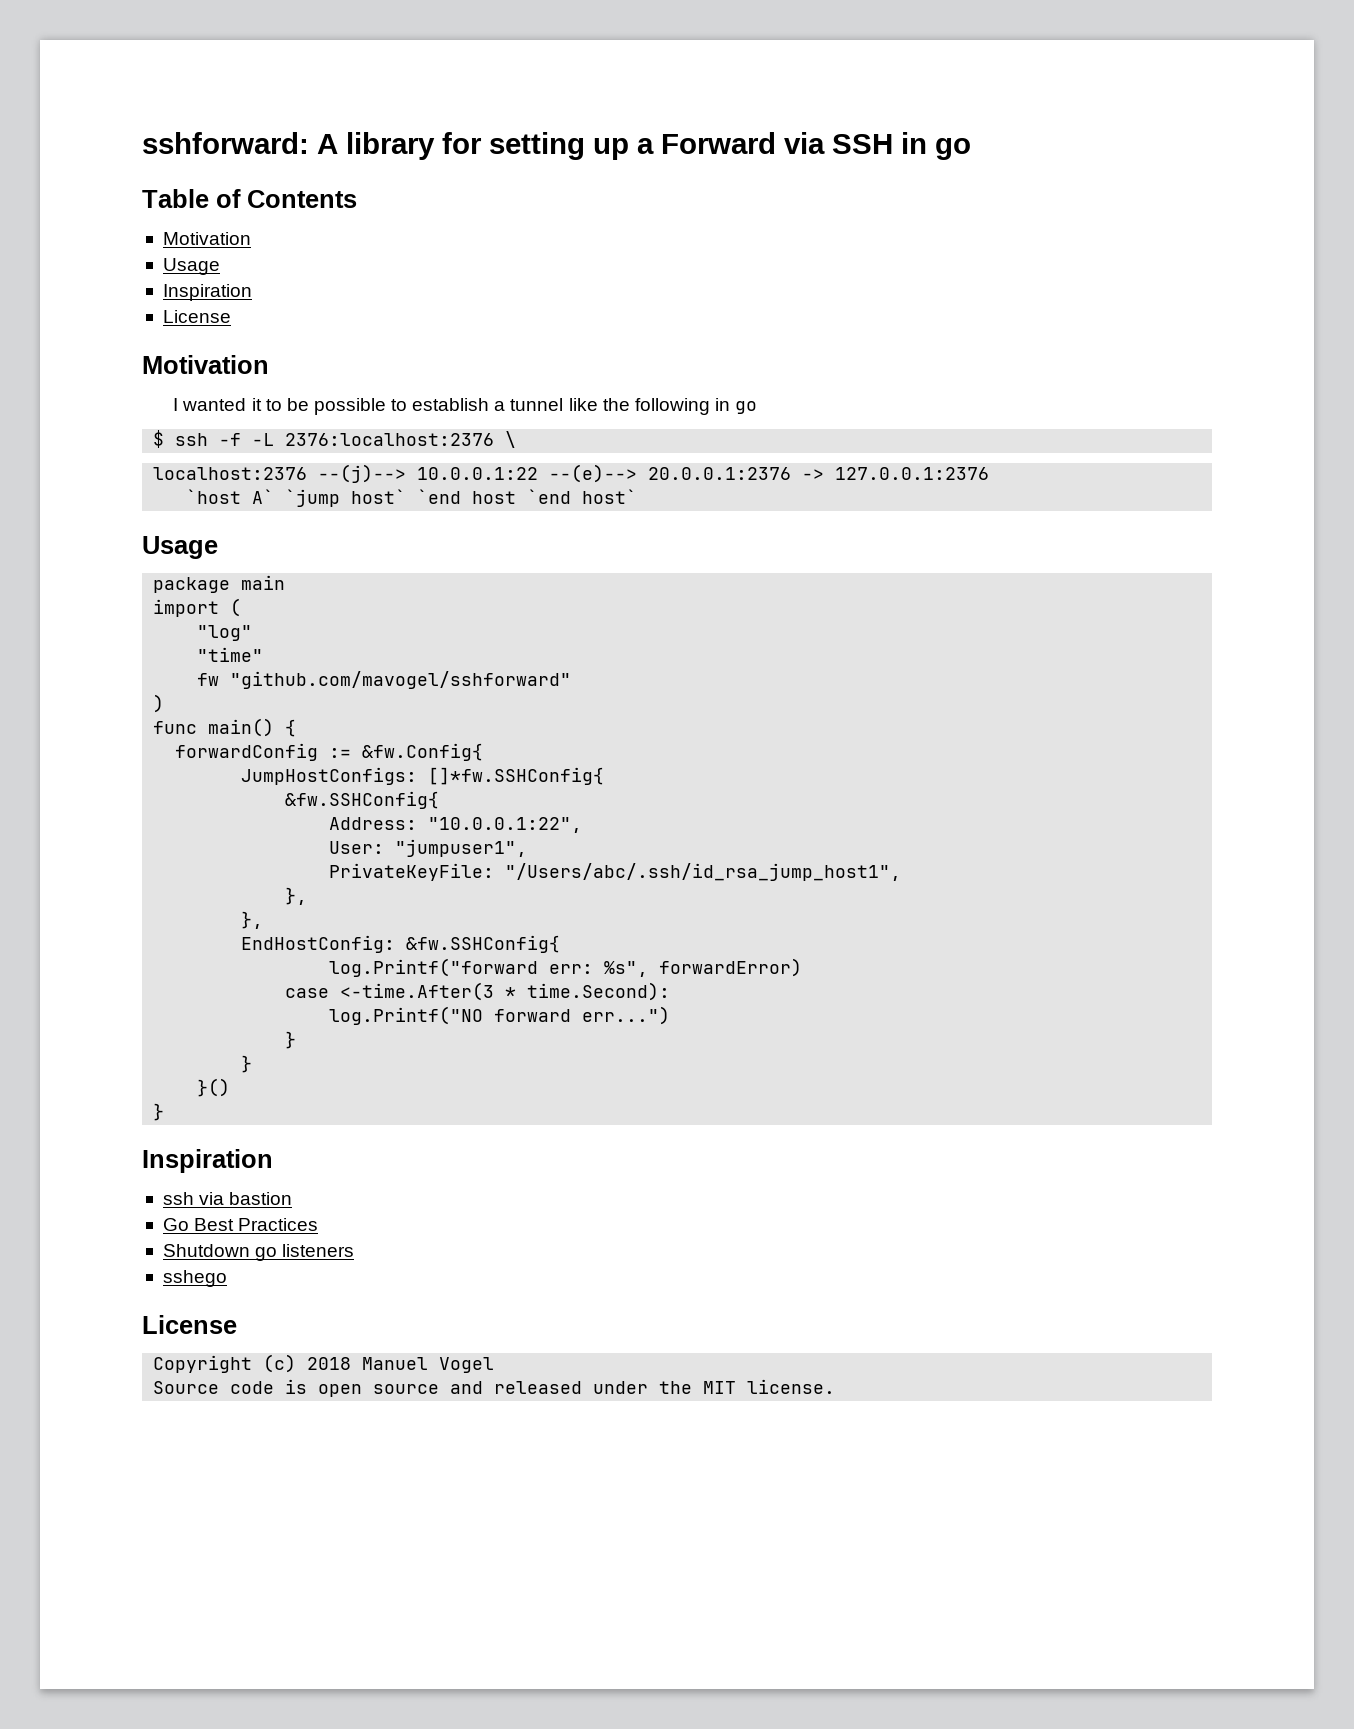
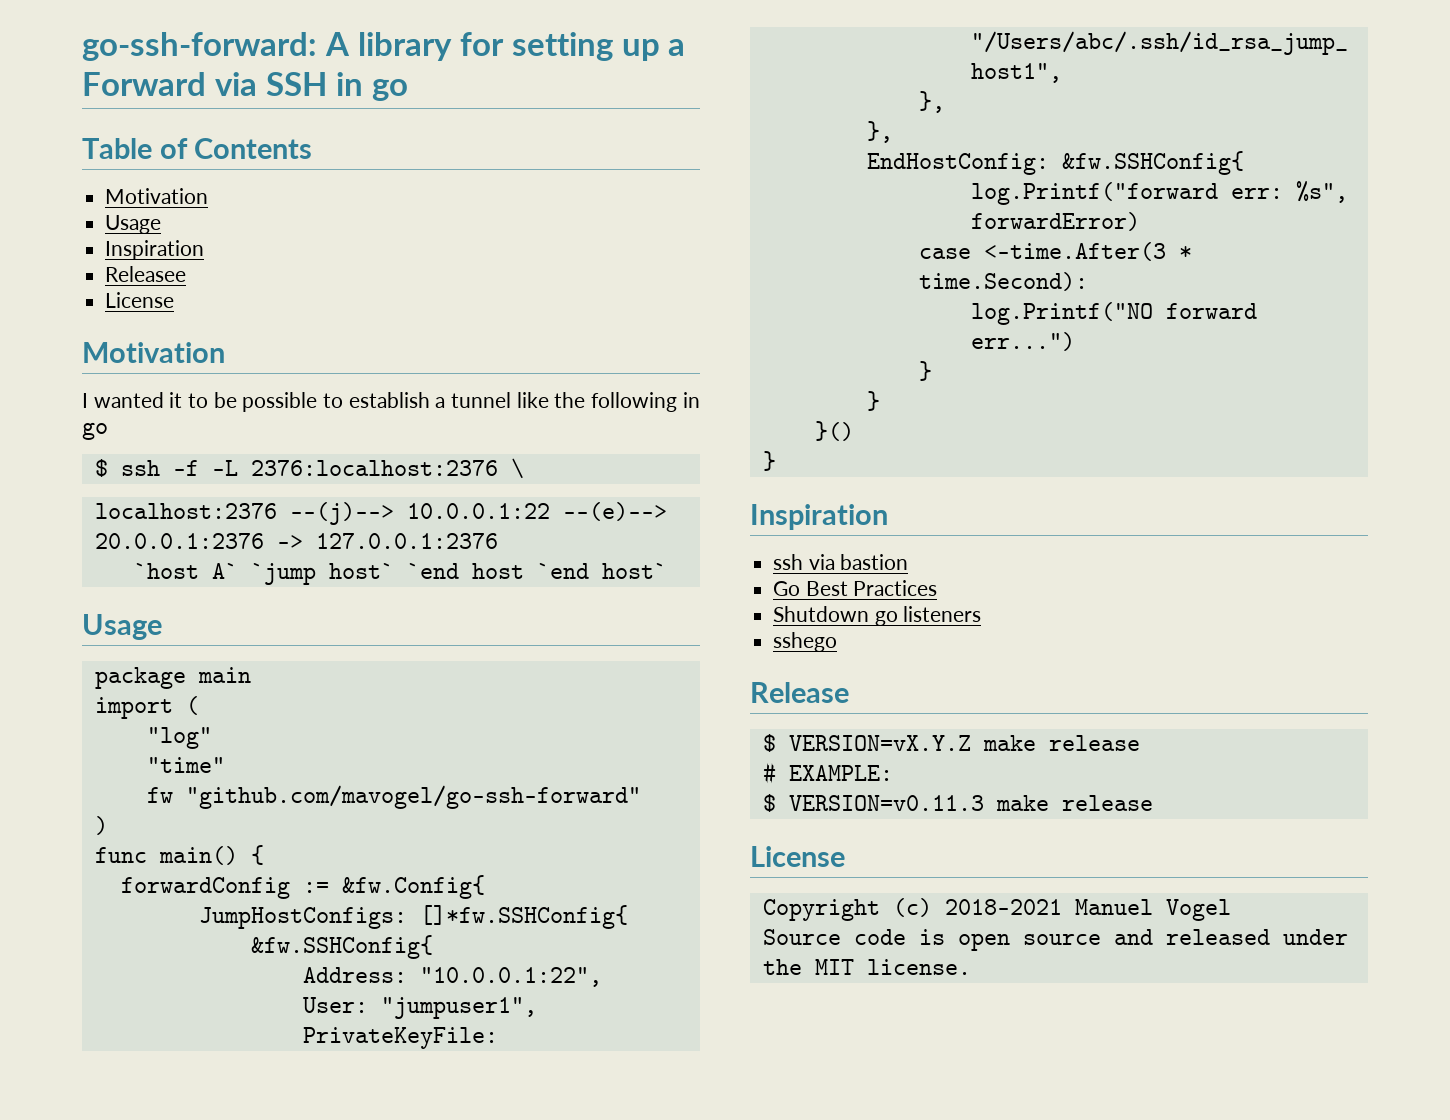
- sshforward: A library for setting up a Forward via SSH in go
+ go-ssh-forward: A library for setting up a Forward via SSH in go
+ Releasee
- fw "github.com/mavogel/sshforward"
+ fw "github.com/mavogel/go-ssh-forward"
+ Release
+ $ VERSION=vX.Y.Z make release
+ # EXAMPLE:
+ $ VERSION=v0.11.3 make release
- Copyright (c) 2018 Manuel Vogel
+ Copyright (c) 2018-2021 Manuel Vogel

